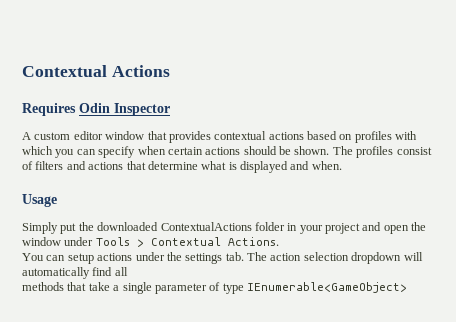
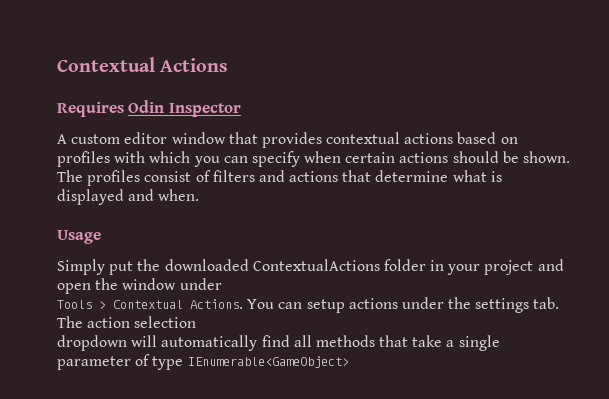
- Simply put the downloaded ContextualActions folder in your project and open the window under Tools > Contextual Actions.
- You can setup actions under the settings tab. The action selection dropdown will automatically find all
- methods that take a single parameter of type IEnumerable<GameObject>
+ Simply put the downloaded ContextualActions folder in your project and open the window under
+ Tools > Contextual Actions. You can setup actions under the settings tab. The action selection
+ dropdown will automatically find all methods that take a single parameter of type IEnumerable<GameObject>

